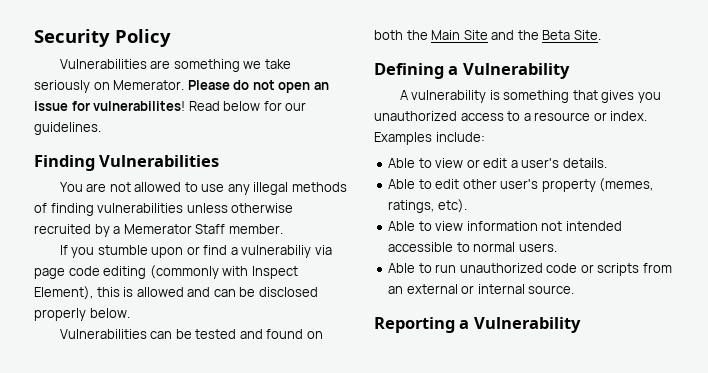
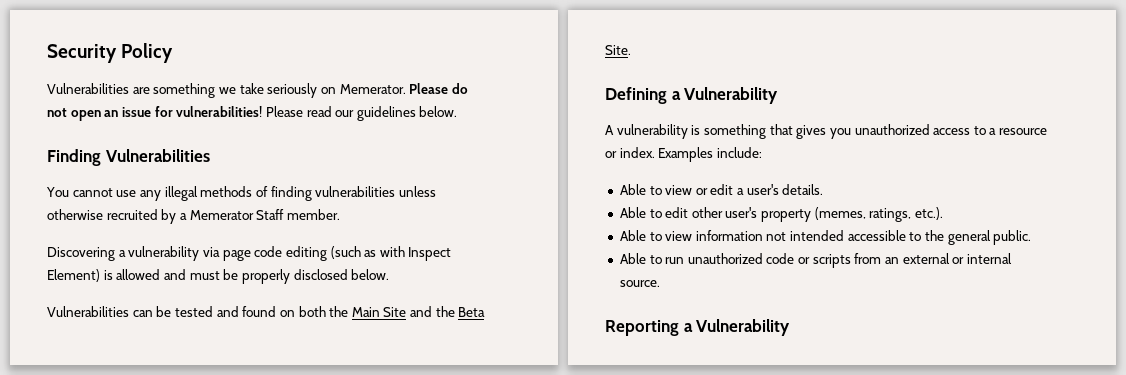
- Please do not open an issue for vulnerabilites! Read below for our guidelines.
+ Please do not open an issue for vulnerabilities! Please read our guidelines below.
- You are not allowed to use any illegal methods of finding vulnerabilities unless otherwise recruited by a Memerator Staff member.
+ You cannot use any illegal methods of finding vulnerabilities unless otherwise recruited by a Memerator Staff member.
- If you stumble upon or find a vulnerabiliy via page code editing (commonly with Inspect Element), this is allowed and can be disclosed properly below.
+ Discovering a vulnerability via page code editing (such as with Inspect Element) is allowed and must be properly disclosed below.
- Able to edit other user's property (memes, ratings, etc).
+ Able to edit other user's property (memes, ratings, etc.).
- Able to view information not intended accessible to normal users.
+ Able to view information not intended accessible to the general public.

